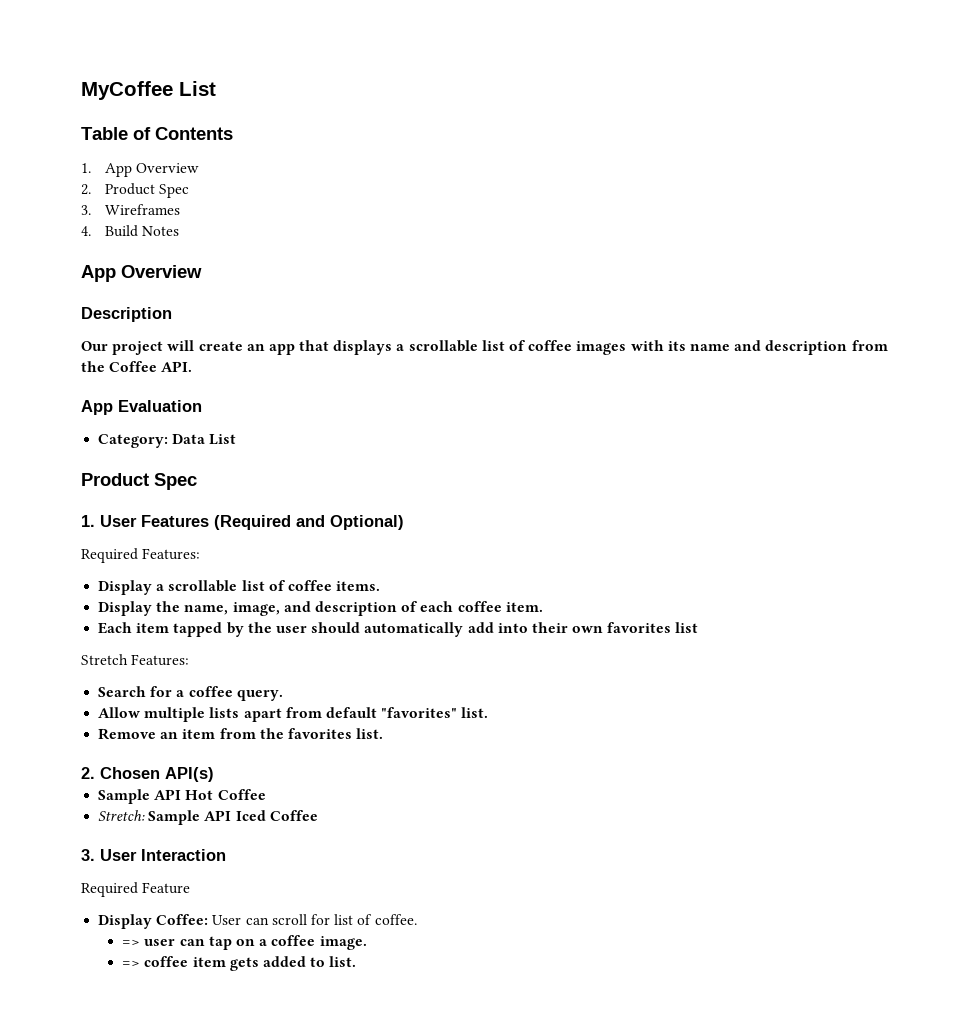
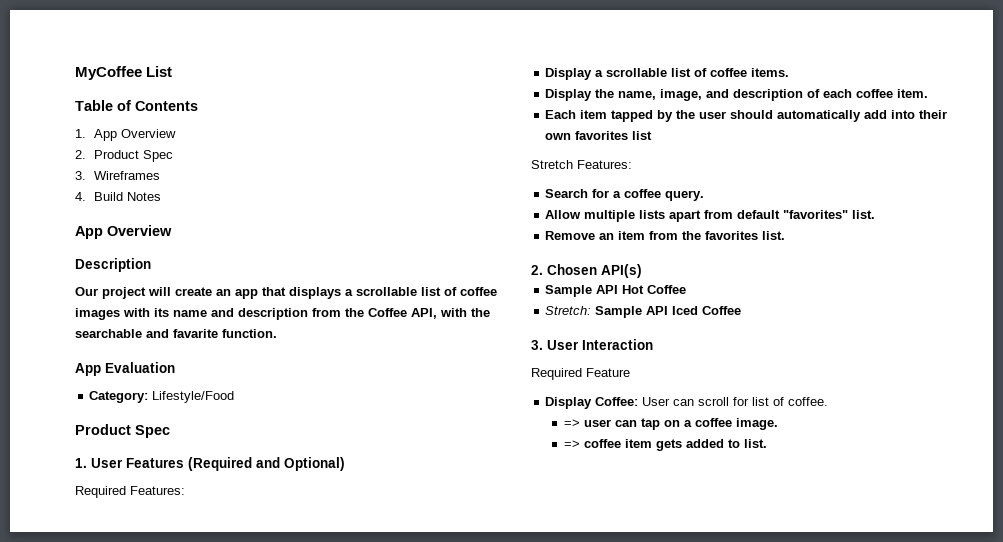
- Our project will create an app that displays a scrollable list of coffee images with its name and description from the Coffee API.
+ Our project will create an app that displays a scrollable list of coffee images with its name and description from the Coffee API, with the searchable and favarite function.
- Category: Data List
+ Category: Lifestyle/Food

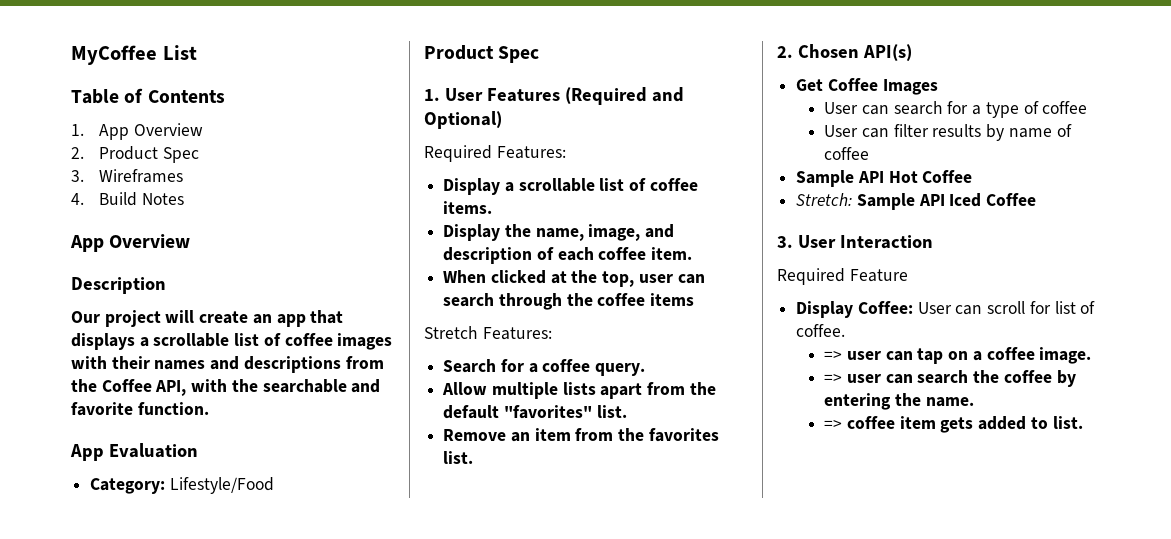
- Our project will create an app that displays a scrollable list of coffee images with its name and description from the Coffee API, with the searchable and favarite function.
+ Our project will create an app that displays a scrollable list of coffee images with their names and descriptions from the Coffee API, with the searchable and favorite function.
- Each item tapped by the user should automatically add into their own favorites list
+ When clicked at the top, user can search through the coffee items
- Allow multiple lists apart from default "favorites" list.
+ Allow multiple lists apart from the default "favorites" list.
+ Get Coffee Images
+ User can search for a type of coffee
+ User can filter results by name of coffee
+ => user can search the coffee by entering the name.

